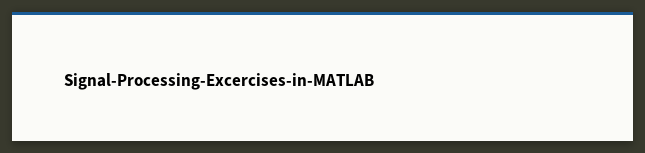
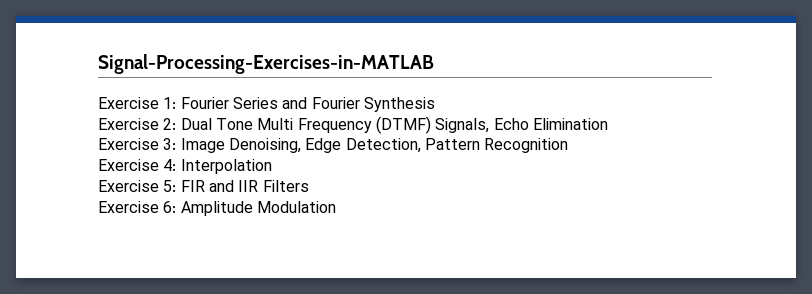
- Signal-Processing-Excercises-in-MATLAB
+ Signal-Processing-Exercises-in-MATLAB
+ Exercise 1: Fourier Series and Fourier Synthesis
+ Exercise 2: Dual Tone Multi Frequency (DTMF) Signals, Echo Elimination
+ Exercise 3: Image Denoising, Edge Detection, Pattern Recognition
+ Exercise 4: Interpolation
+ Exercise 5: FIR and IIR Filters
+ Exercise 6: Amplitude Modulation

